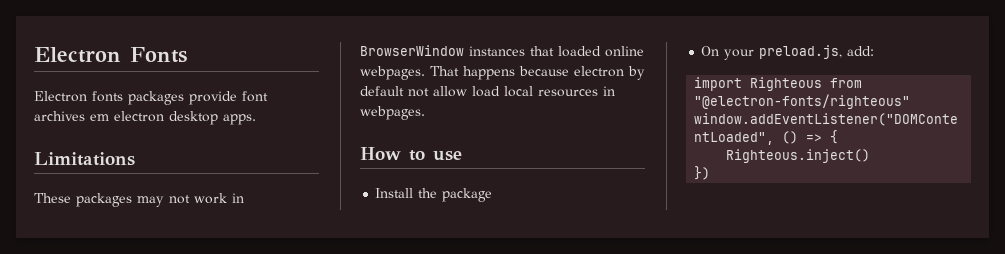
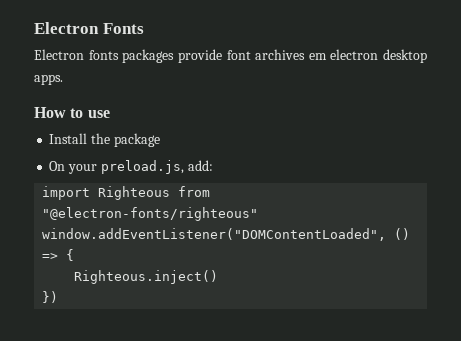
- Limitations
- These packages may not work in BrowserWindow instances that loaded online webpages. That happens because electron by default not allow load local resources in webpages.

